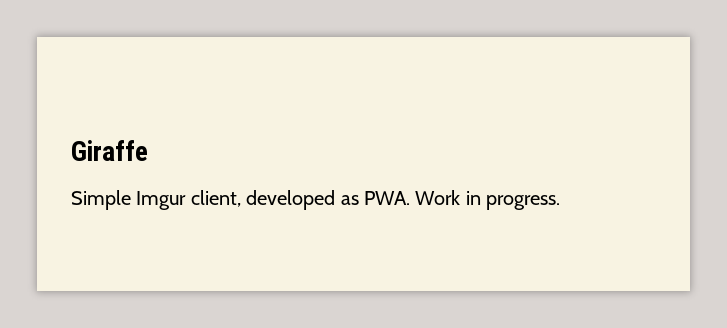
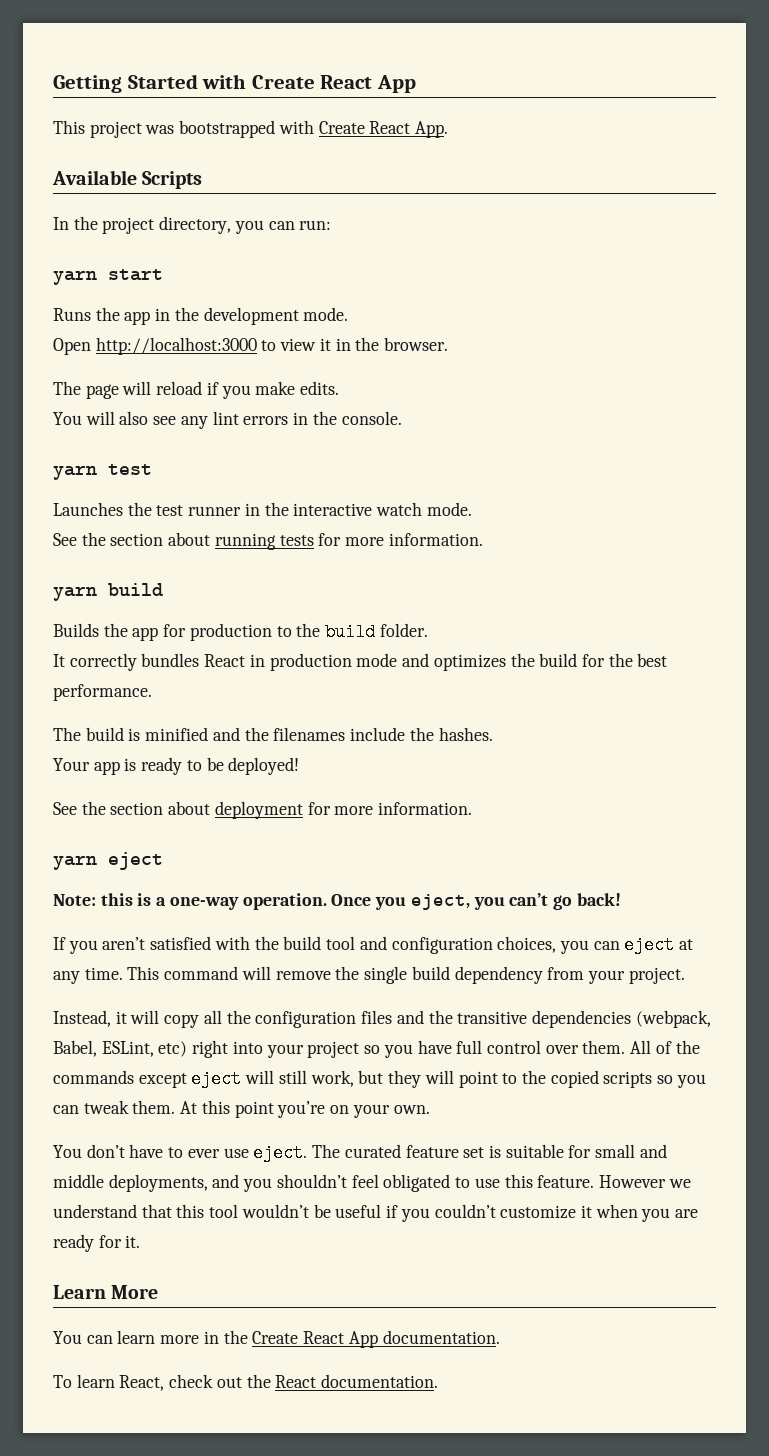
- Giraffe
- Simple Imgur client, developed as PWA. Work in progress.
+ Getting Started with Create React App
+ This project was bootstrapped with Create React App.
+ Available Scripts
+ In the project directory, you can run:
+ yarn start
+ Runs the app in the development mode.
+ Open http://localhost:3000 to view it in the browser.
+ The page will reload if you make edits.
+ You will also see any lint errors in the console.
+ yarn test
+ Launches the test runner in the interactive watch mode.
+ See the section about running tests for more information.
+ yarn build
+ Builds the app for production to the build folder.
+ It correctly bundles React in production mode and optimizes the build for the best performance.
+ The build is minified and the filenames include the hashes.
+ Your app is ready to be deployed!
+ See the section about deployment for more information.
+ yarn eject
+ Note: this is a one-way operation. Once you eject, you can’t go back!
+ If you aren’t satisfied with the build tool and configuration choices, you can eject at any time. This command will remove the single build dependency from your project.
+ Instead, it will copy all the configuration files and the transitive dependencies (webpack, Babel, ESLint, etc) right into your project so you have full control over them. All of the commands except eject will still work, but they will point to the copied scripts so you can tweak them. At this point you’re on your own.
+ You don’t have to ever use eject. The curated feature set is suitable for small and middle deployments, and you shouldn’t feel obligated to use this feature. However we understand that this tool wouldn’t be useful if you couldn’t customize it when you are ready for it.
+ Learn More
+ You can learn more in the Create React App documentation.
+ To learn React, check out the React documentation.

